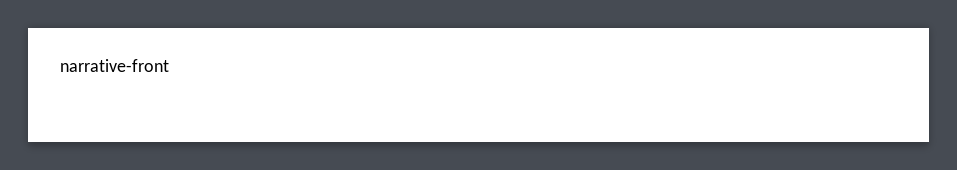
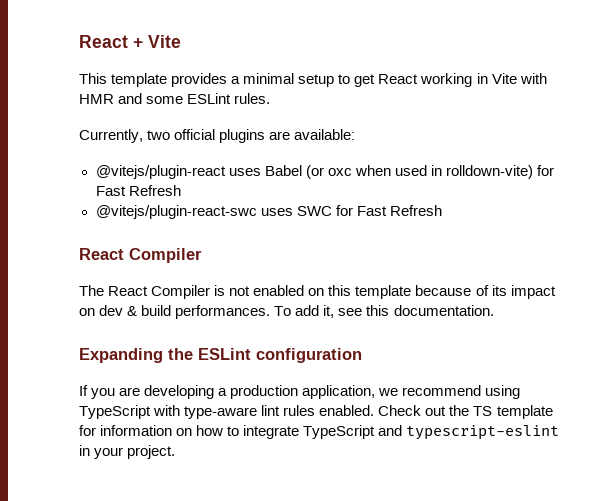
- narrative-front
+ React + Vite
+ This template provides a minimal setup to get React working in Vite with HMR and some ESLint rules.
+ Currently, two official plugins are available:
+ @vitejs/plugin-react uses Babel (or oxc when used in rolldown-vite) for Fast Refresh
+ @vitejs/plugin-react-swc uses SWC for Fast Refresh
+ React Compiler
+ The React Compiler is not enabled on this template because of its impact on dev & build performances. To add it, see this documentation.
+ Expanding the ESLint configuration
+ If you are developing a production application, we recommend using TypeScript with type-aware lint rules enabled. Check out the TS template for information on how to integrate TypeScript and typescript-eslint in your project.

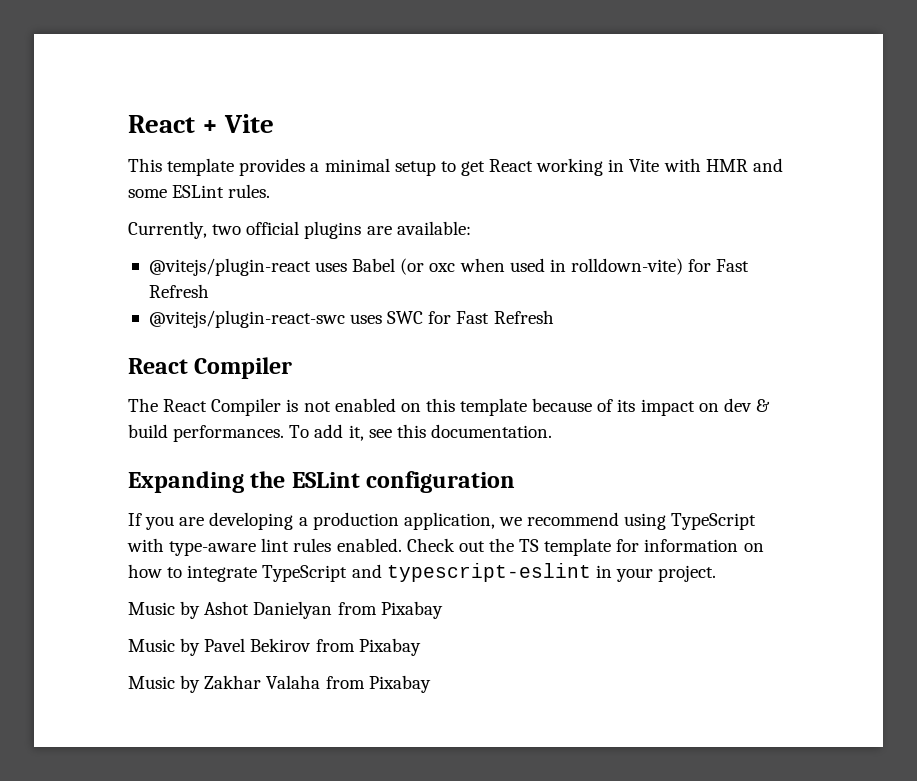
+ Music by Ashot Danielyan from Pixabay
+ Music by Pavel Bekirov from Pixabay
+ Music by Zakhar Valaha from Pixabay

